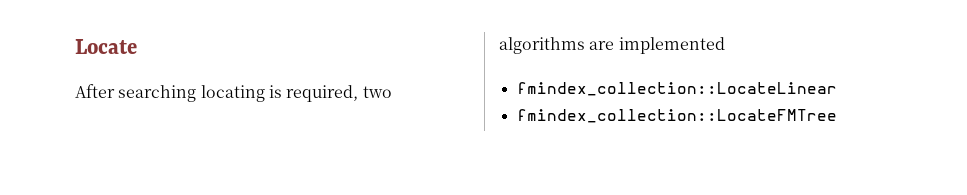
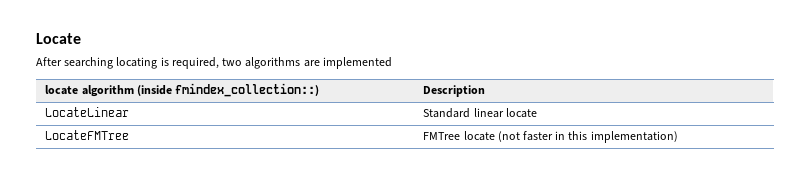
- fmindex_collection::LocateLinear
- fmindex_collection::LocateFMTree
+ locate algorithm (inside fmindex_collection::) | Description
+ LocateLinear | Standard linear locate
+ LocateFMTree | FMTree locate (not faster in this implementation)

